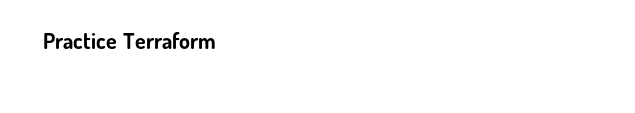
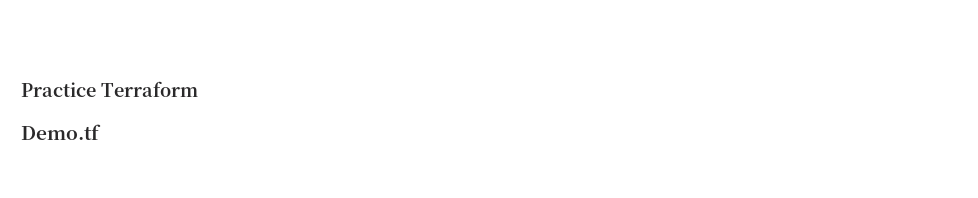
+ Demo.tf

